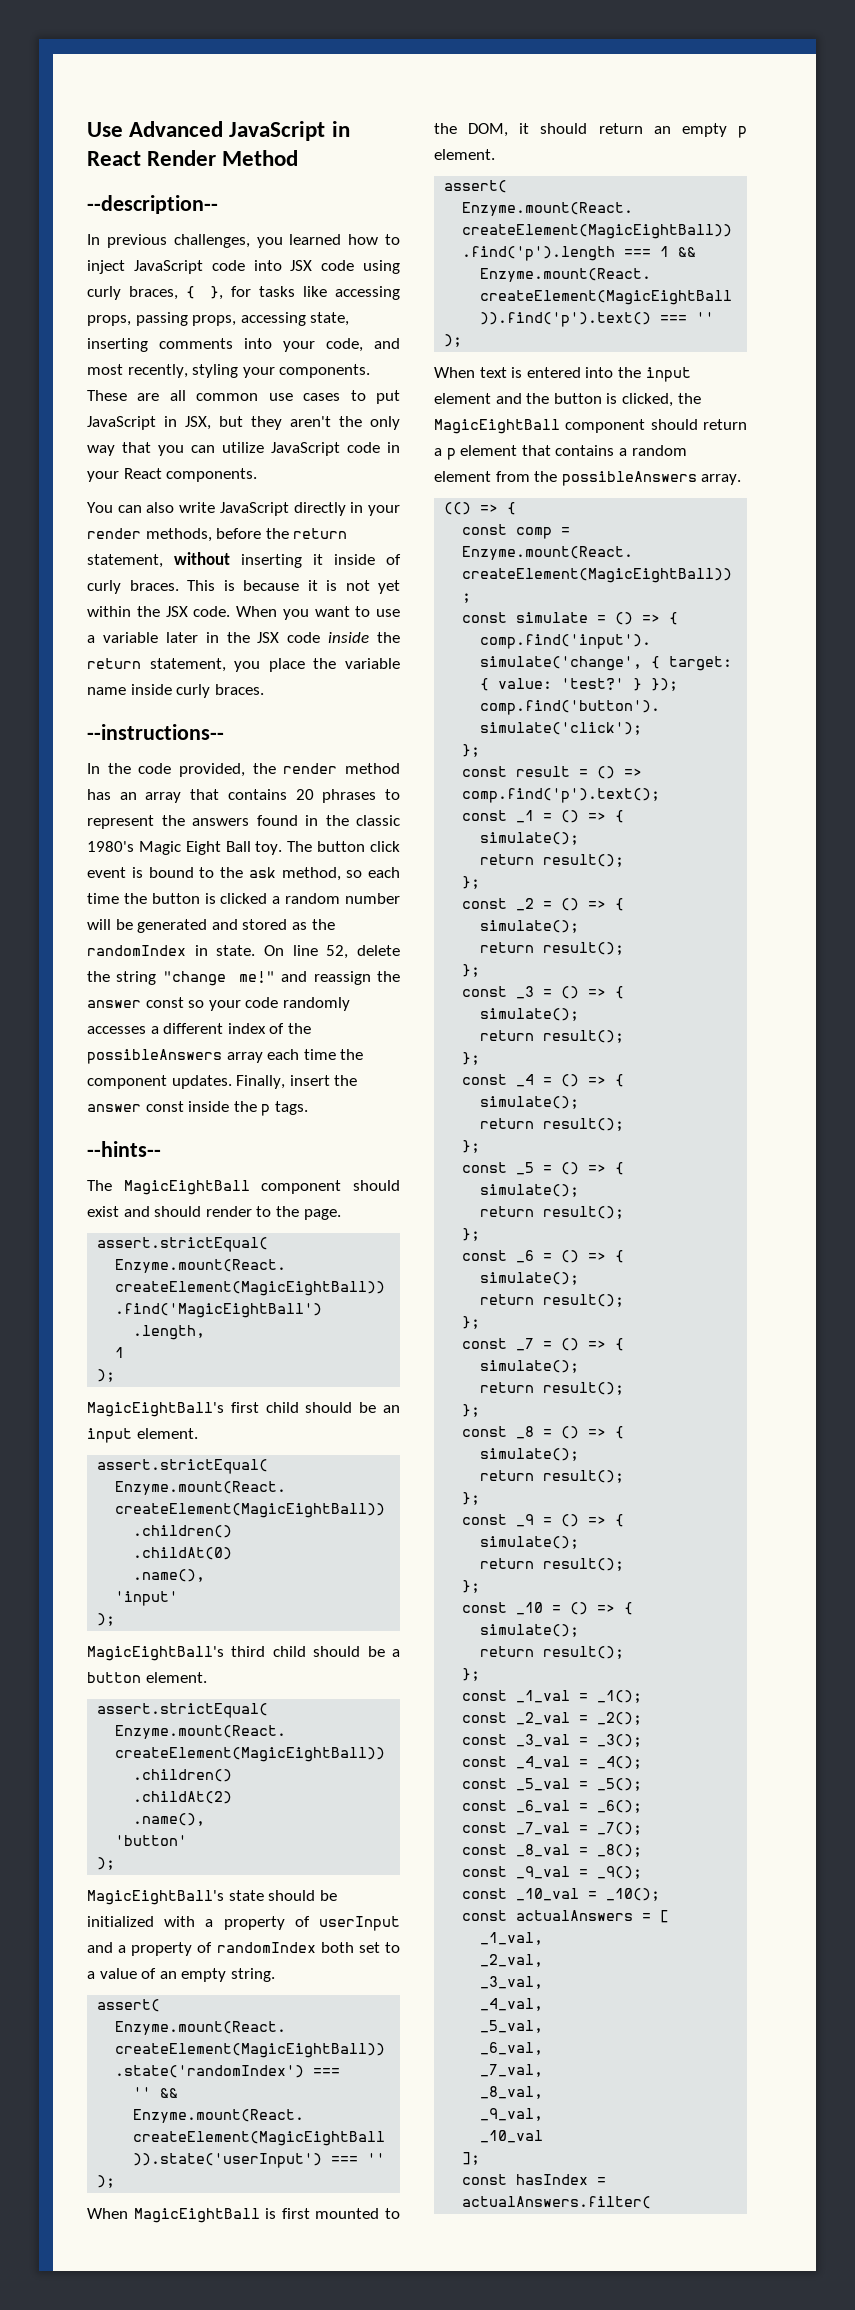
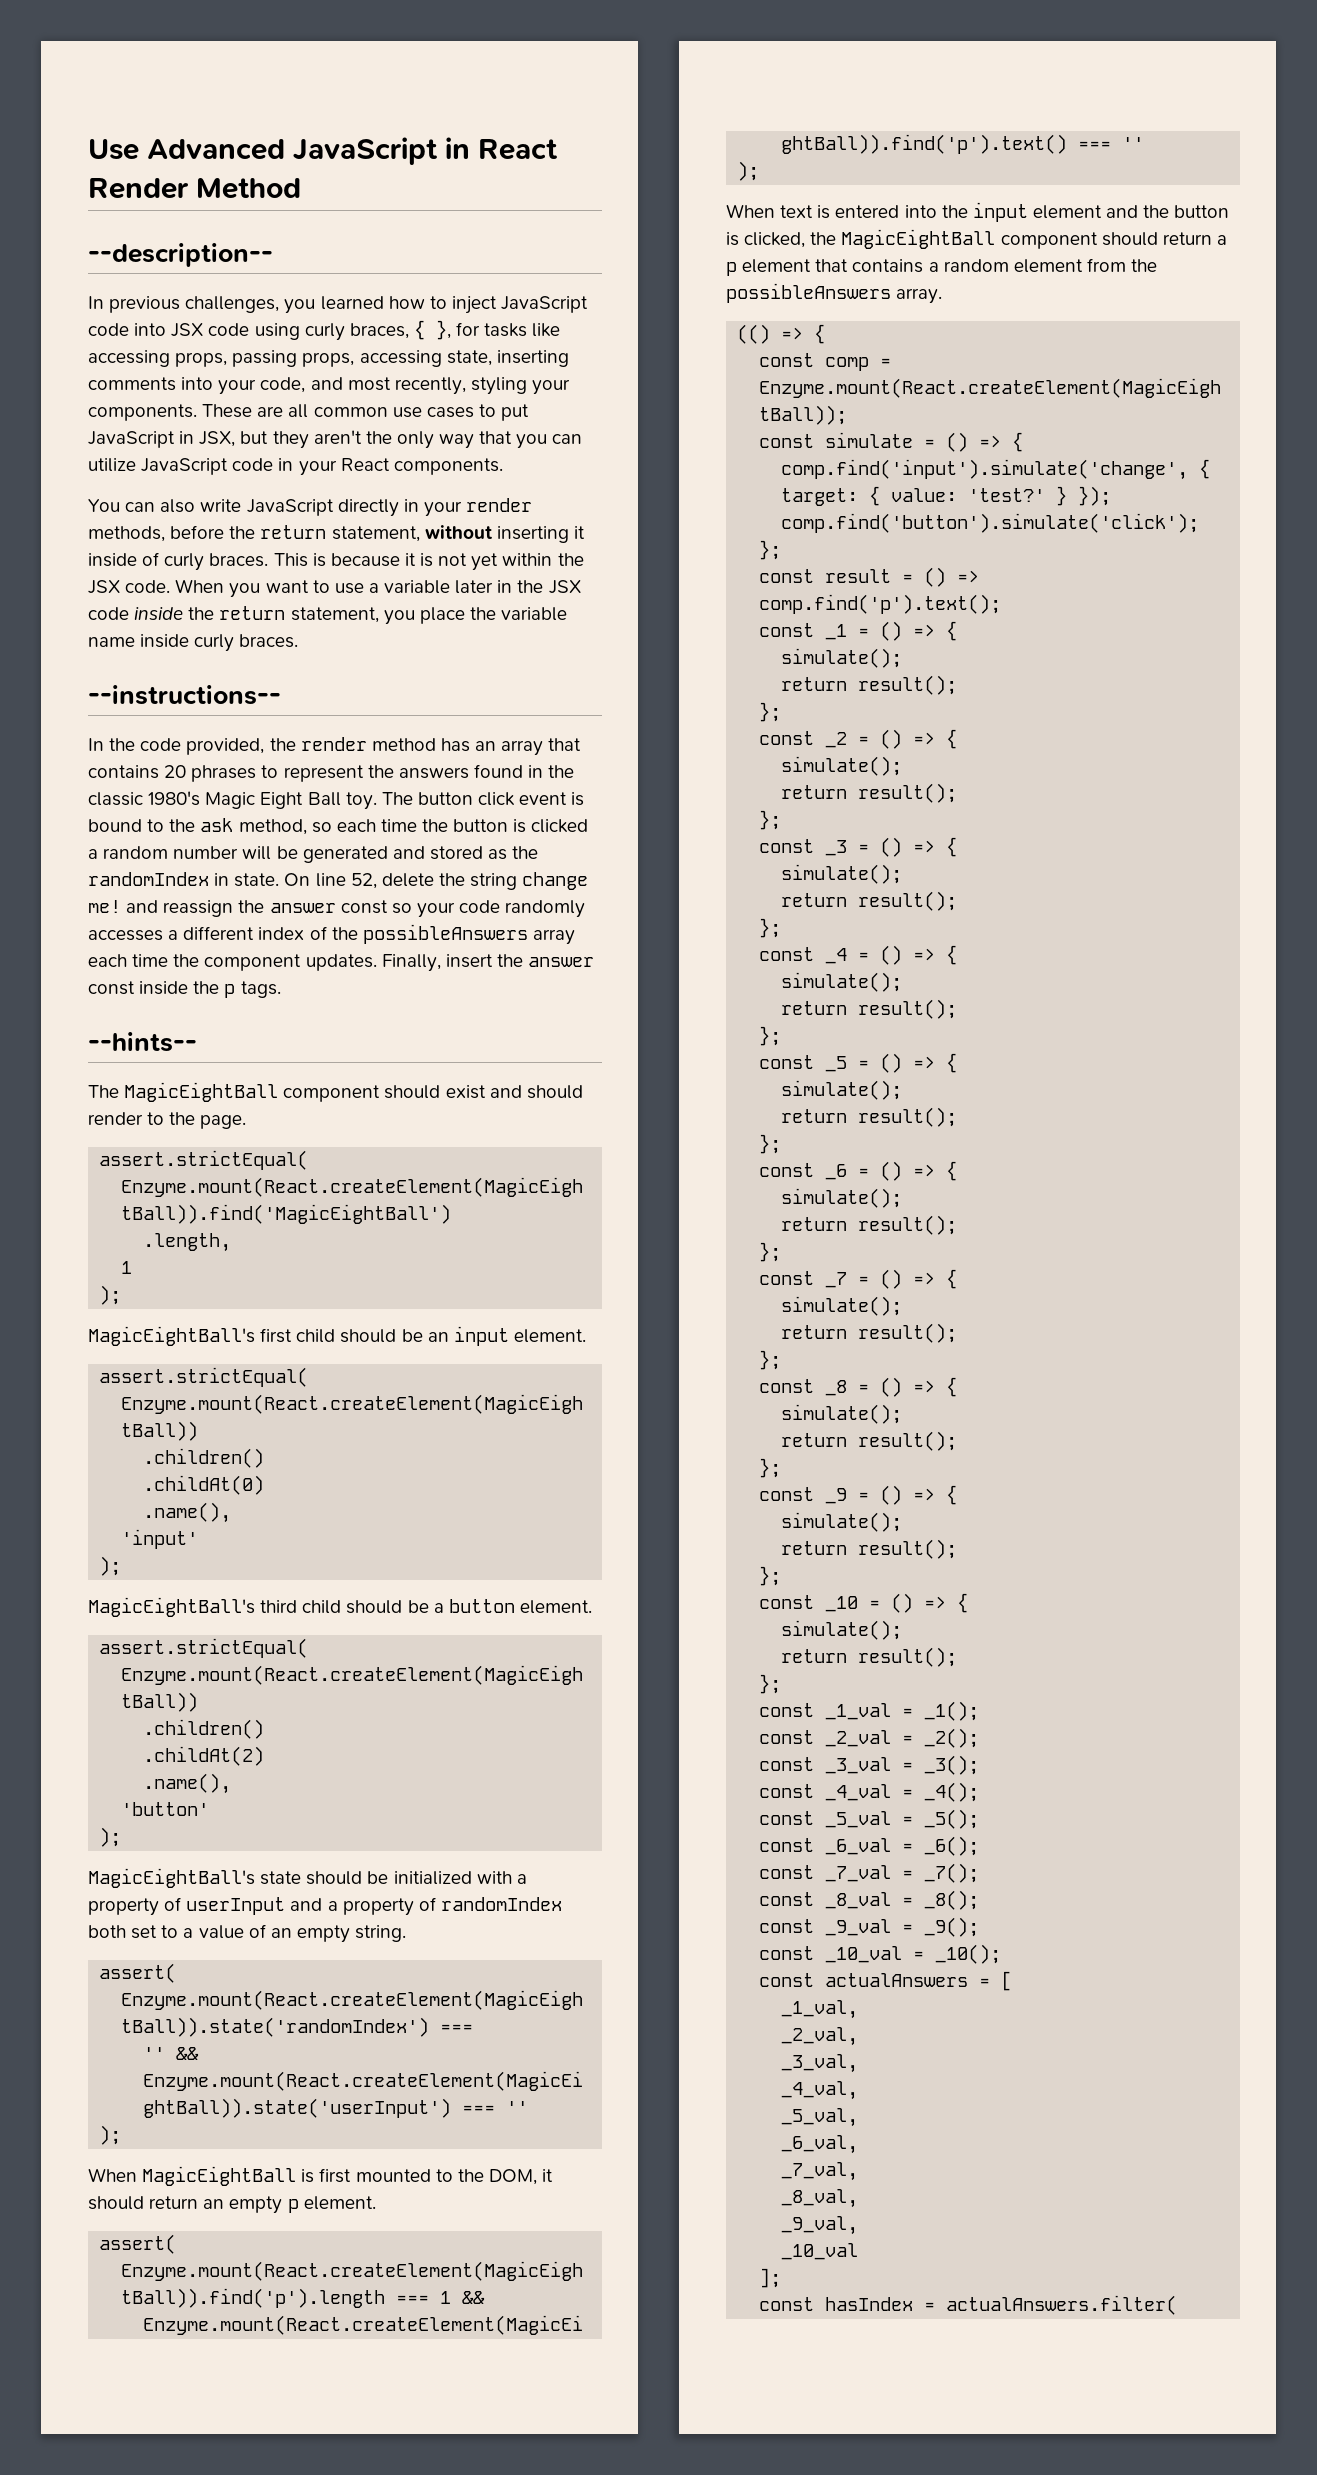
- On line 52, delete the string "change me!" and reassign the answer const so your code randomly accesses a different index of the possibleAnswers array each time the component updates.
+ On line 52, delete the string change me! and reassign the answer const so your code randomly accesses a different index of the possibleAnswers array each time the component updates.

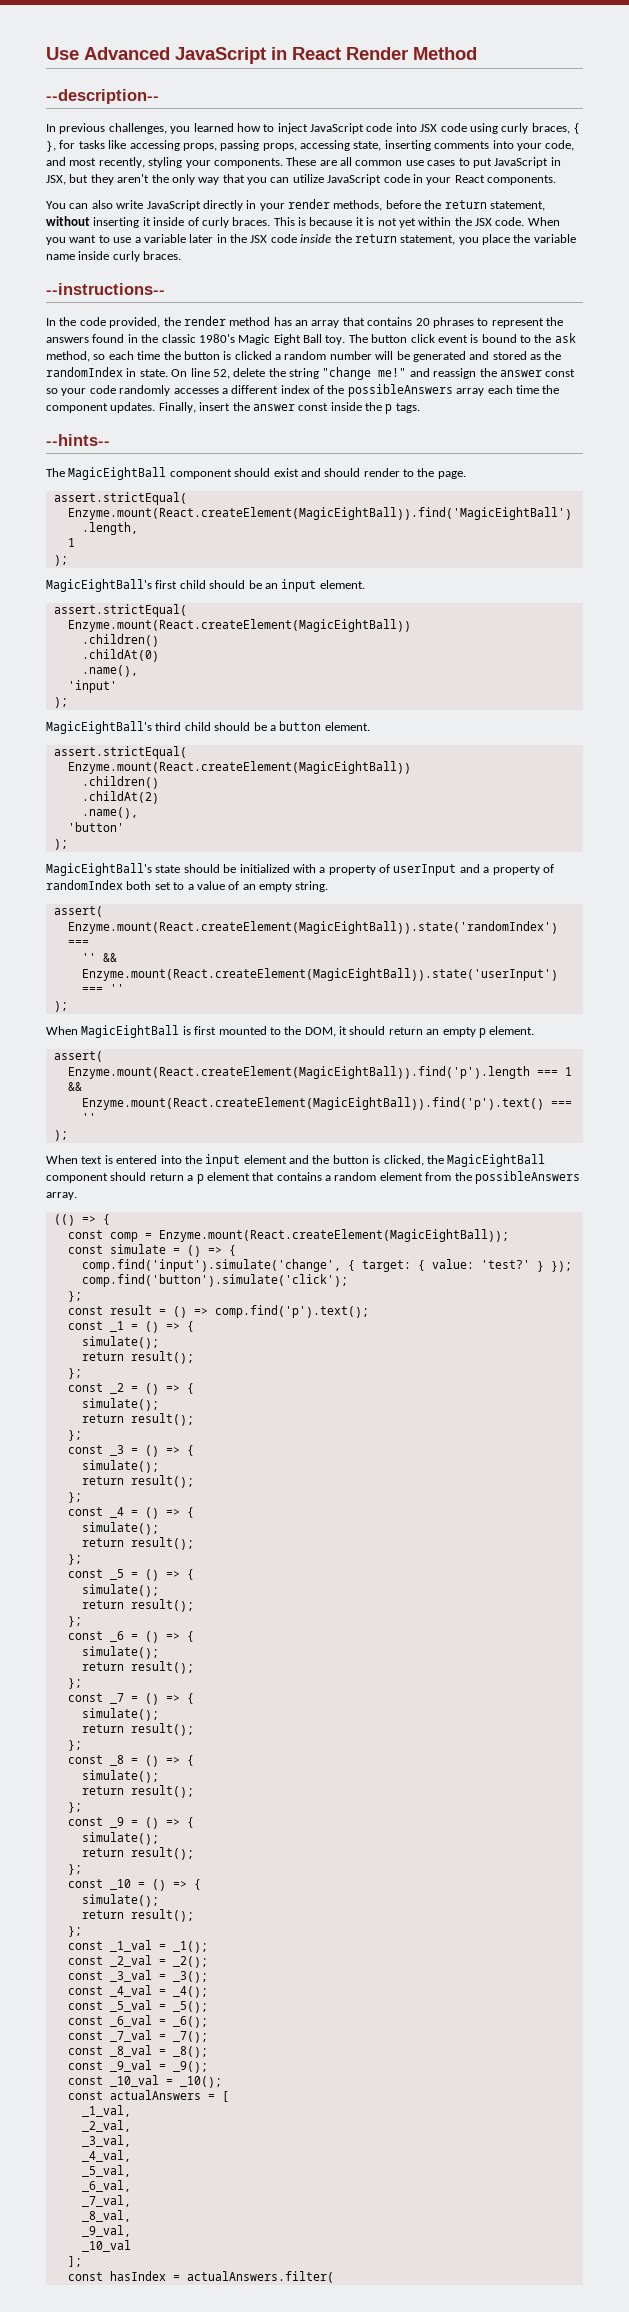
- On line 52, delete the string change me! and reassign the answer const so your code randomly accesses a different index of the possibleAnswers array each time the component updates.
+ On line 52, delete the string "change me!" and reassign the answer const so your code randomly accesses a different index of the possibleAnswers array each time the component updates.

